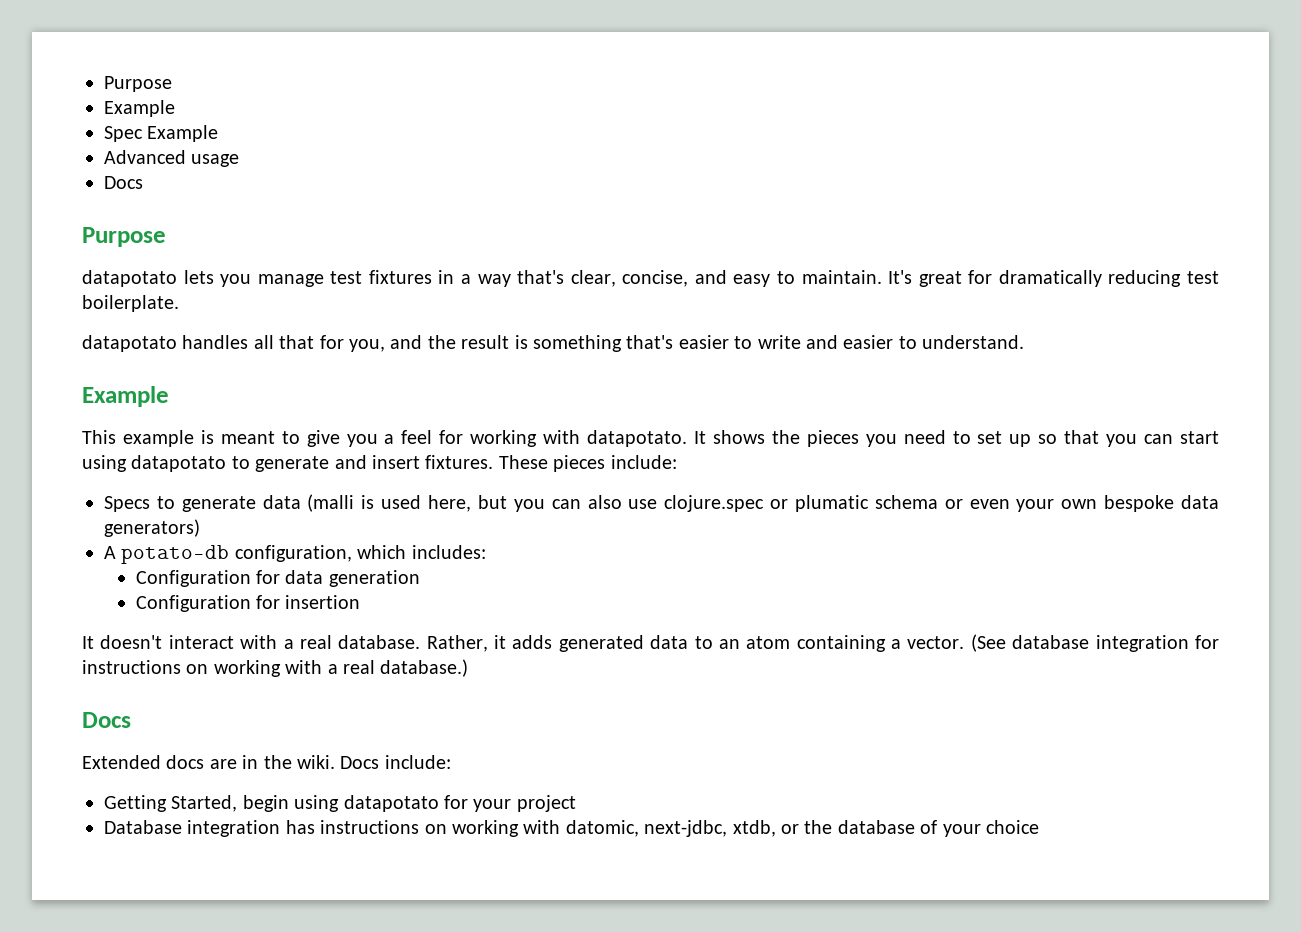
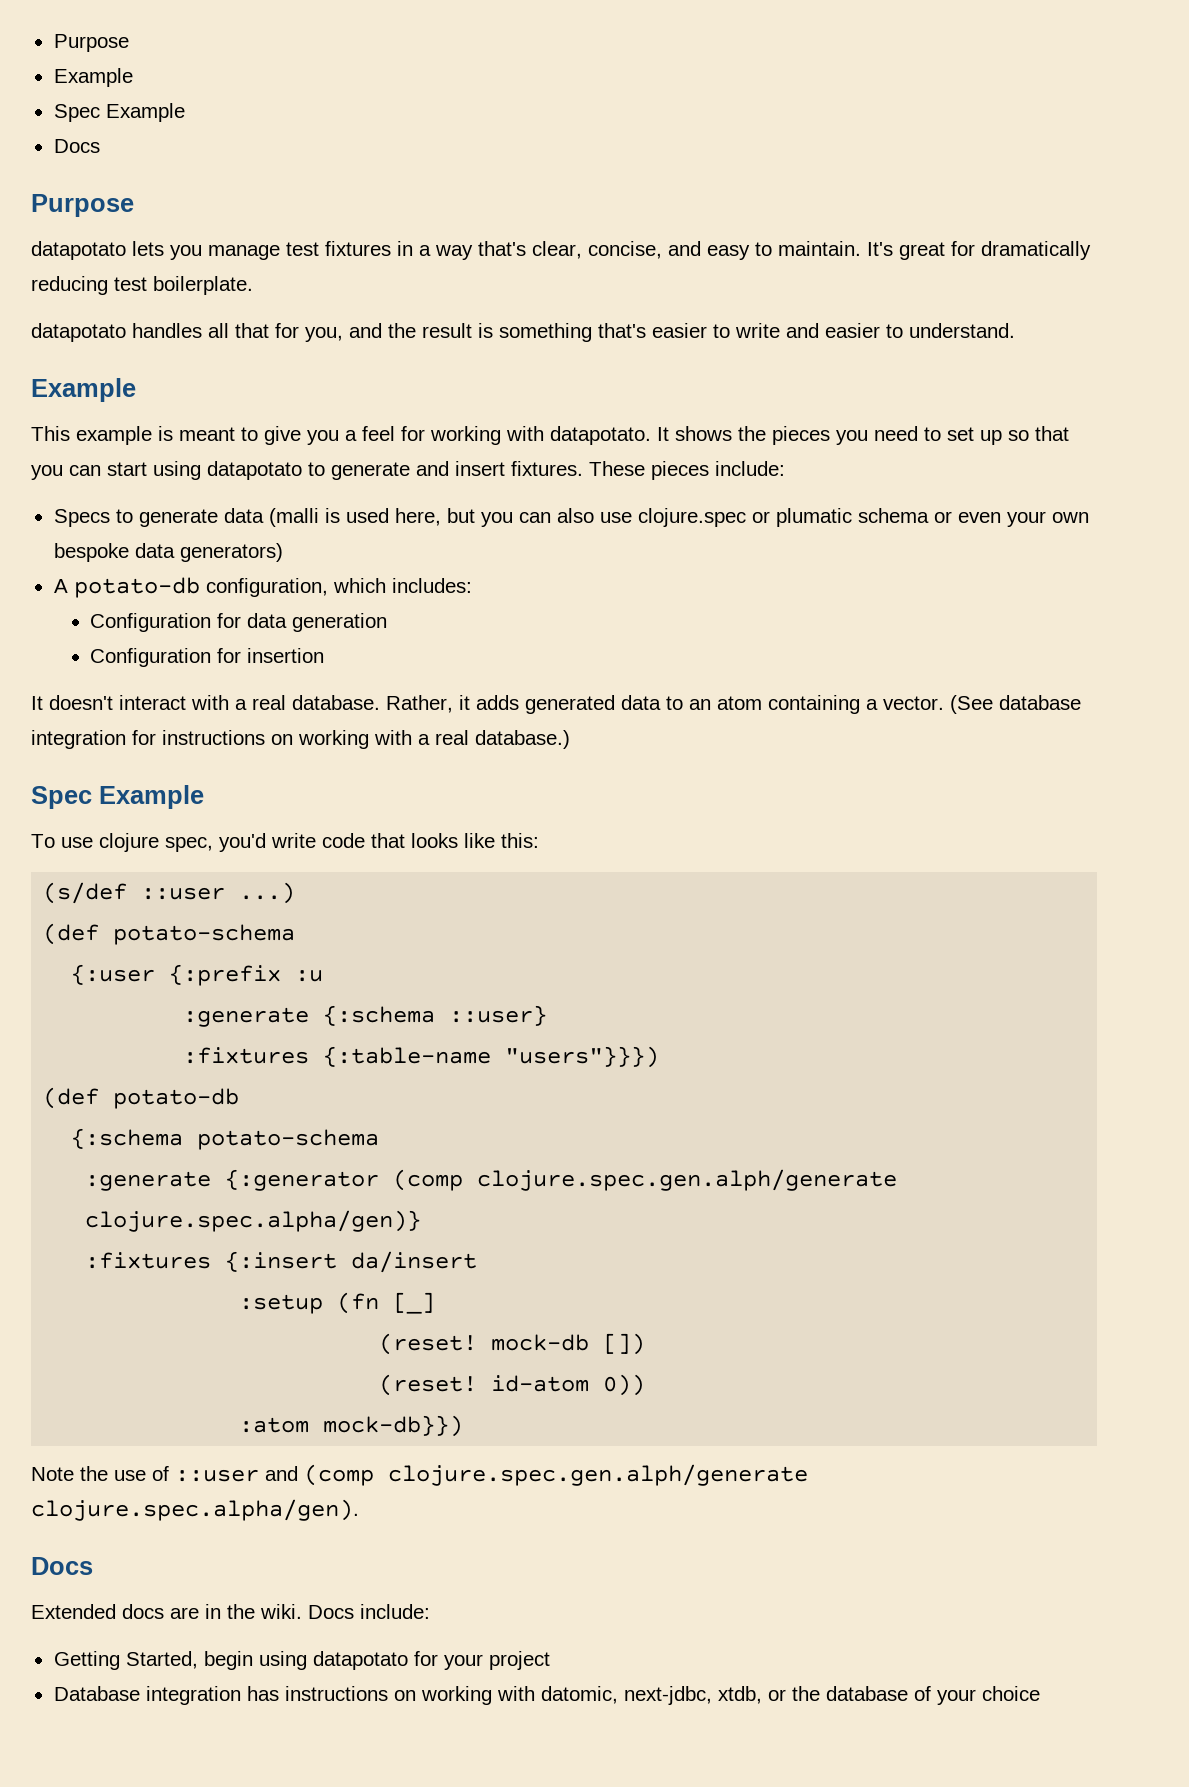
- Advanced usage
  (See database integration for instructions on working with a real database.)
+ Spec Example
+ To use clojure spec, you'd write code that looks like this:
+ (s/def ::user ...)
+ (def potato-schema
+ {:user {:prefix :u
+ :generate {:schema ::user}
+ :fixtures {:table-name "users"}}})
+ (def potato-db
+ {:schema potato-schema
+ :generate {:generator (comp clojure.spec.gen.alph/generate clojure.spec.alpha/gen)}
+ :fixtures {:insert da/insert
+ :setup (fn [_]
+ (reset! mock-db [])
+ (reset! id-atom 0))
+ :atom mock-db}})
+ Note the use of ::user and (comp clojure.spec.gen.alph/generate clojure.spec.alpha/gen).

